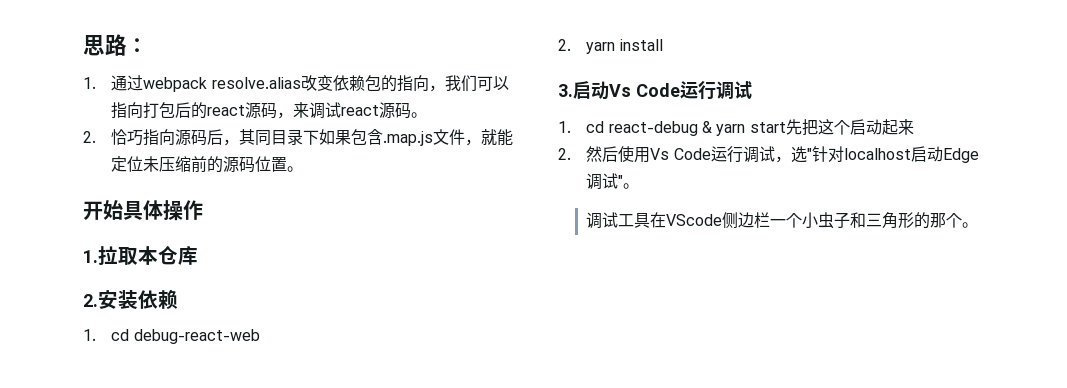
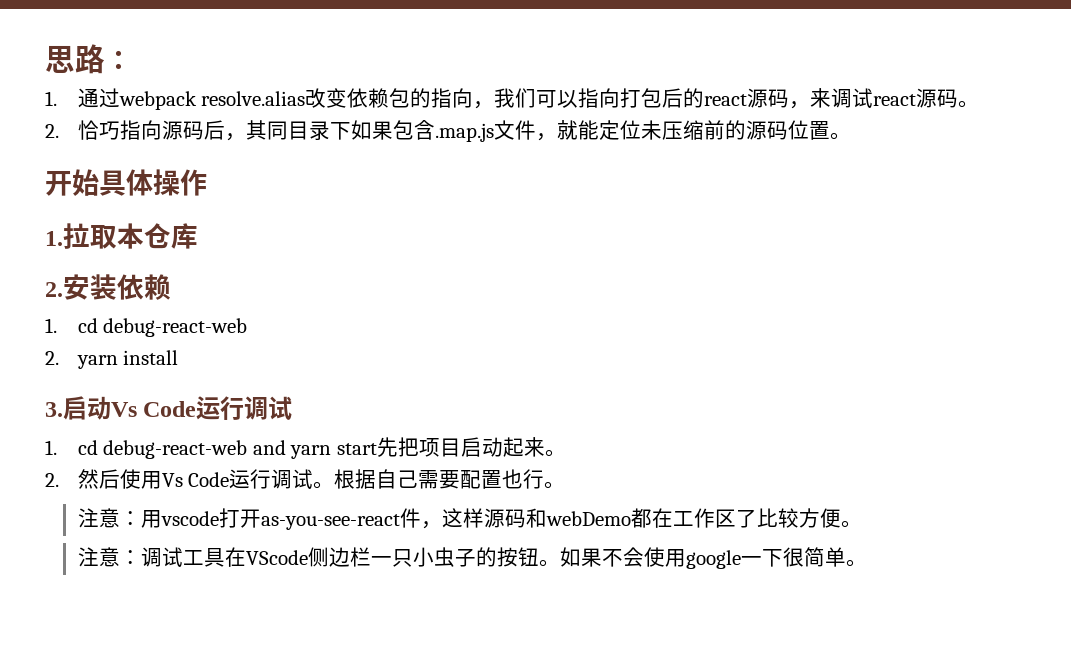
- 1. cd react-debug & yarn start先把这个启动起来
+ 1. cd debug-react-web and yarn start先把项目启动起来。
- 2.然后使用Vs Code运行调试，选"针对localhost启动Edge调试"。
- 调试工具在VScode侧边栏一个小虫子和三角形的那个。
+ 2.然后使用Vs Code运行调试。根据自己需要配置也行。
+ 注意：用vscode打开as-you-see-react件，这样源码和webDemo都在工作区了比较方便。
+ 注意：调试工具在VScode侧边栏一只小虫子的按钮。如果不会使用google一下很简单。

